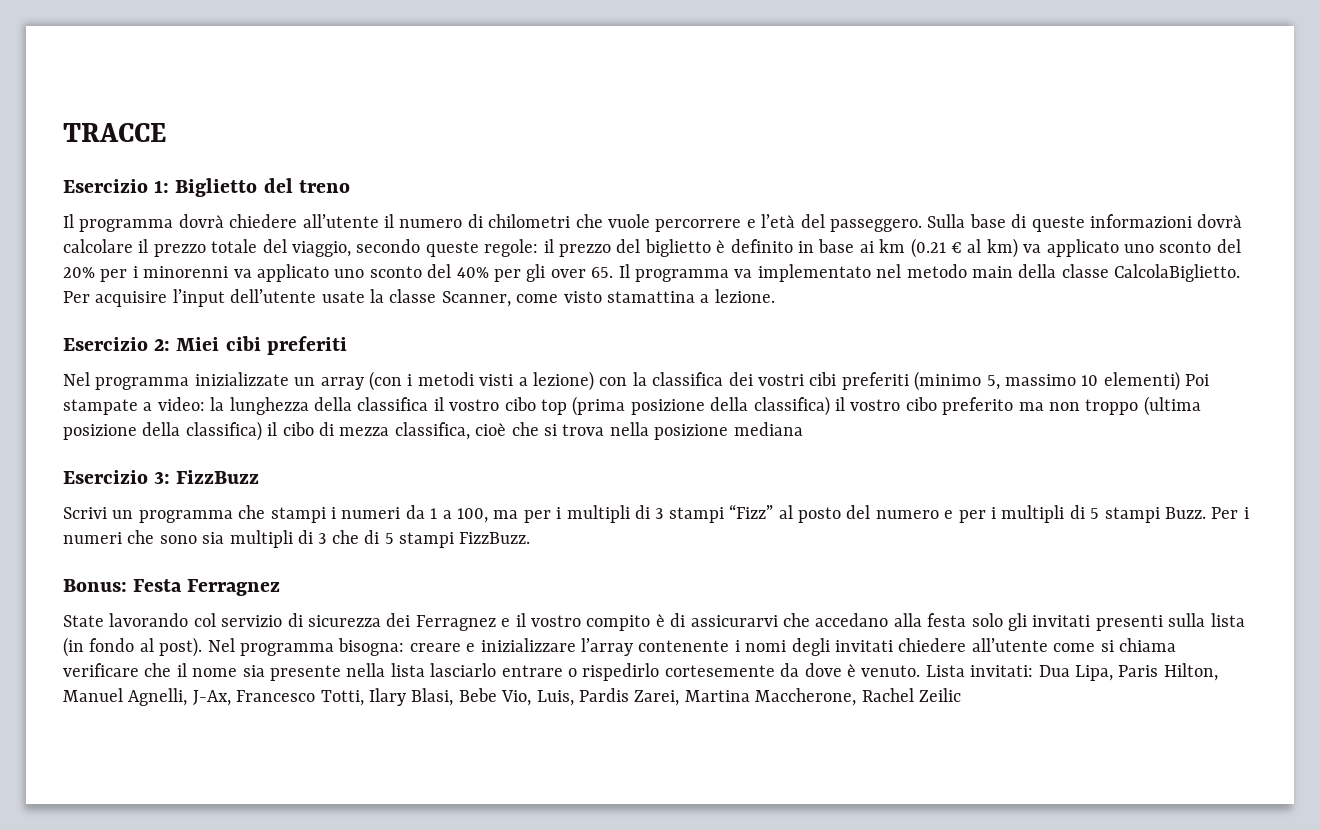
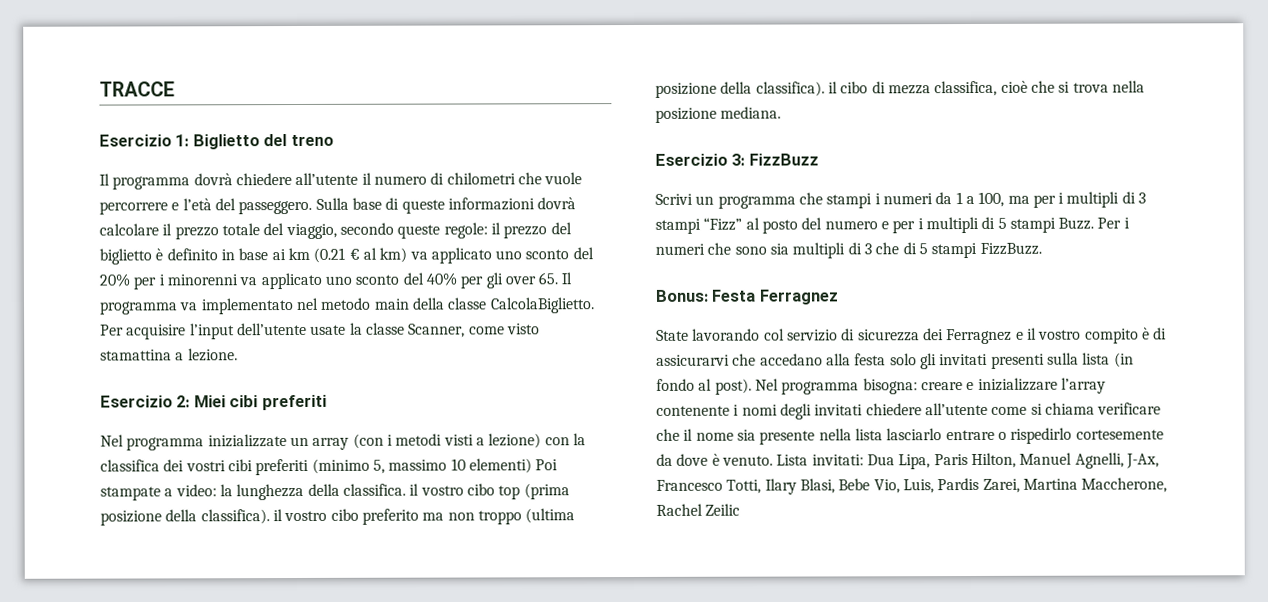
- Nel programma inizializzate un array (con i metodi visti a lezione) con la classifica dei vostri cibi preferiti (minimo 5, massimo 10 elementi) Poi stampate a video: la lunghezza della classifica il vostro cibo top (prima posizione della classifica) il vostro cibo preferito ma non troppo (ultima posizione della classifica) il cibo di mezza classifica, cioè che si trova nella posizione mediana
+ Nel programma inizializzate un array (con i metodi visti a lezione) con la classifica dei vostri cibi preferiti (minimo 5, massimo 10 elementi) Poi stampate a video: la lunghezza della classifica. il vostro cibo top (prima posizione della classifica). il vostro cibo preferito ma non troppo (ultima posizione della classifica). il cibo di mezza classifica, cioè che si trova nella posizione mediana.

